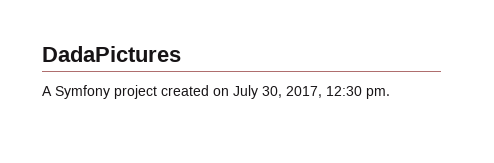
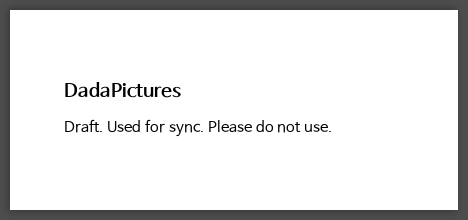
- A Symfony project created on July 30, 2017, 12:30 pm.
+ Draft. Used for sync. Please do not use.

